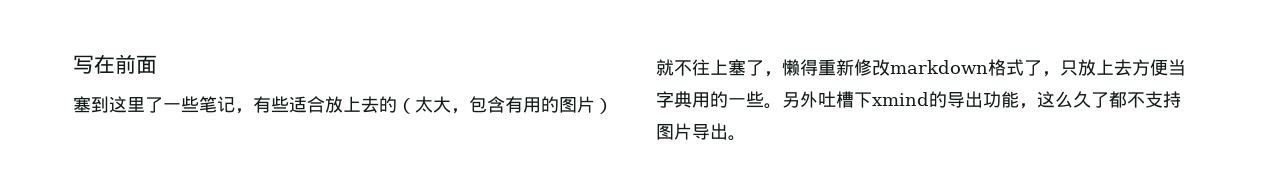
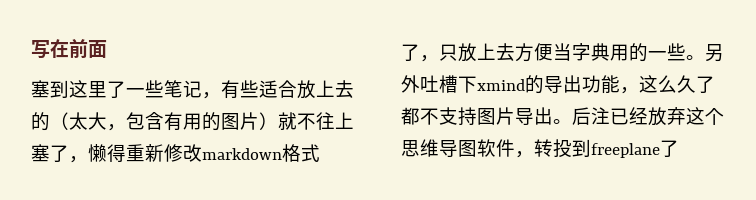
+ 后注已经放弃这个思维导图软件，转投到freeplane了

